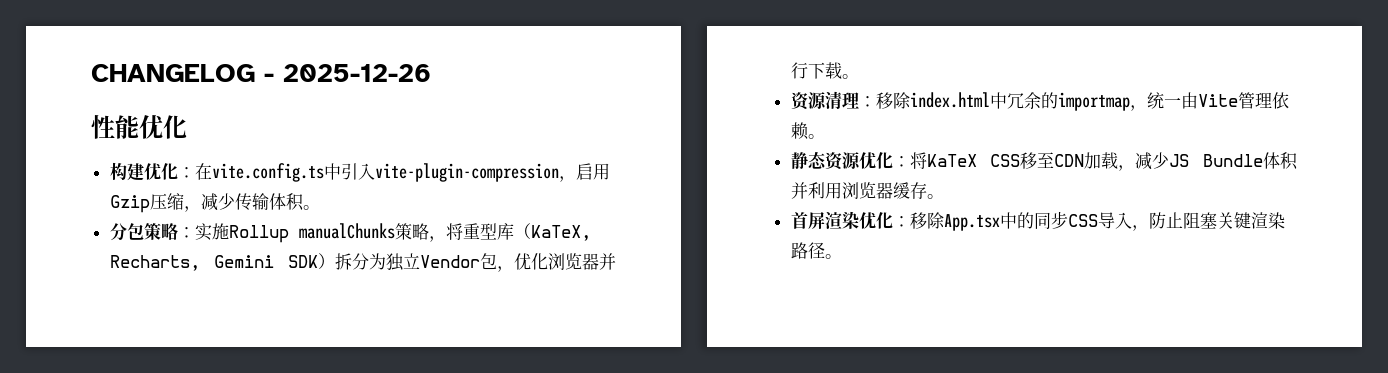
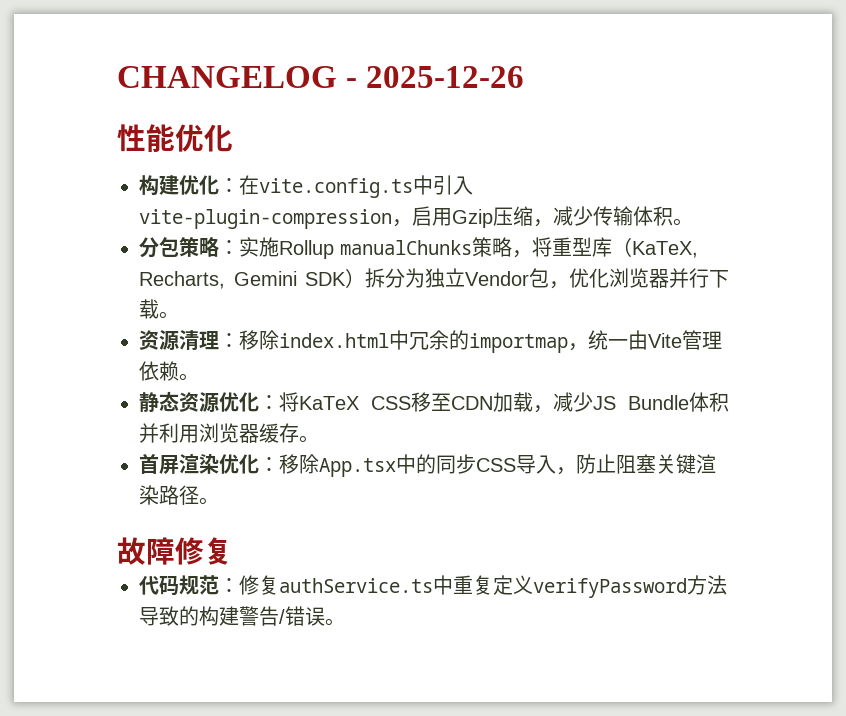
+ 故障修复
+ 代码规范：修复authService.ts中重复定义verifyPassword方法导致的构建警告/错误。

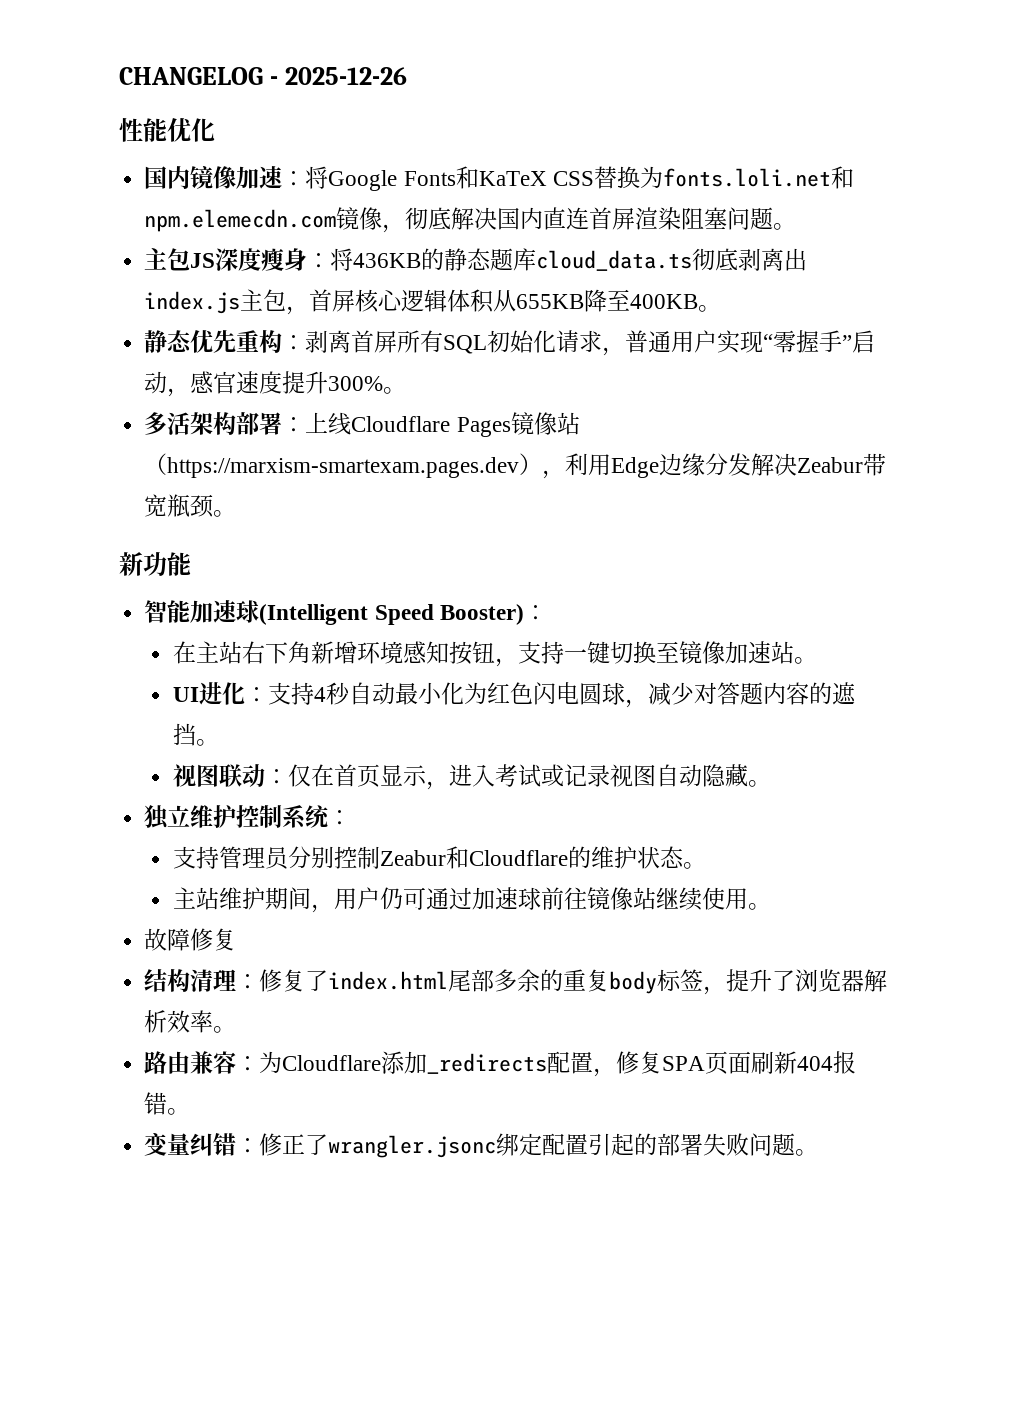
- 构建优化：在vite.config.ts中引入vite-plugin-compression，启用Gzip压缩，减少传输体积。
- 分包策略：实施Rollup manualChunks策略，将重型库（KaTeX, Recharts, Gemini SDK）拆分为独立Vendor包，优化浏览器并行下载。
- 资源清理：移除index.html中冗余的importmap，统一由Vite管理依赖。
- 静态资源优化：将KaTeX CSS移至CDN加载，减少JS Bundle体积并利用浏览器缓存。
- 首屏渲染优化：移除App.tsx中的同步CSS导入，防止阻塞关键渲染路径。
+ 国内镜像加速：将Google Fonts和KaTeX CSS替换为fonts.loli.net和npm.elemecdn.com镜像，彻底解决国内直连首屏渲染阻塞问题。
+ 主包JS深度瘦身：将436KB的静态题库cloud_data.ts彻底剥离出index.js主包，首屏核心逻辑体积从655KB降至400KB。
+ 静态优先重构：剥离首屏所有SQL初始化请求，普通用户实现“零握手”启动，感官速度提升300%。
+ 多活架构部署：上线Cloudflare Pages镜像站（https://marxism-smartexam.pages.dev），利用Edge边缘分发解决Zeabur带宽瓶颈。
+ 新功能
+ 智能加速球(Intelligent Speed Booster)：
+ 在主站右下角新增环境感知按钮，支持一键切换至镜像加速站。
+ UI进化：支持4秒自动最小化为红色闪电圆球，减少对答题内容的遮挡。
+ 视图联动：仅在首页显示，进入考试或记录视图自动隐藏。
+ 独立维护控制系统：
+ 支持管理员分别控制Zeabur和Cloudflare的维护状态。
+ 主站维护期间，用户仍可通过加速球前往镜像站继续使用。
  故障修复
- 代码规范：修复authService.ts中重复定义verifyPassword方法导致的构建警告/错误。
+ 结构清理：修复了index.html尾部多余的重复body标签，提升了浏览器解析效率。
+ 路由兼容：为Cloudflare添加_redirects配置，修复SPA页面刷新404报错。
+ 变量纠错：修正了wrangler.jsonc绑定配置引起的部署失败问题。

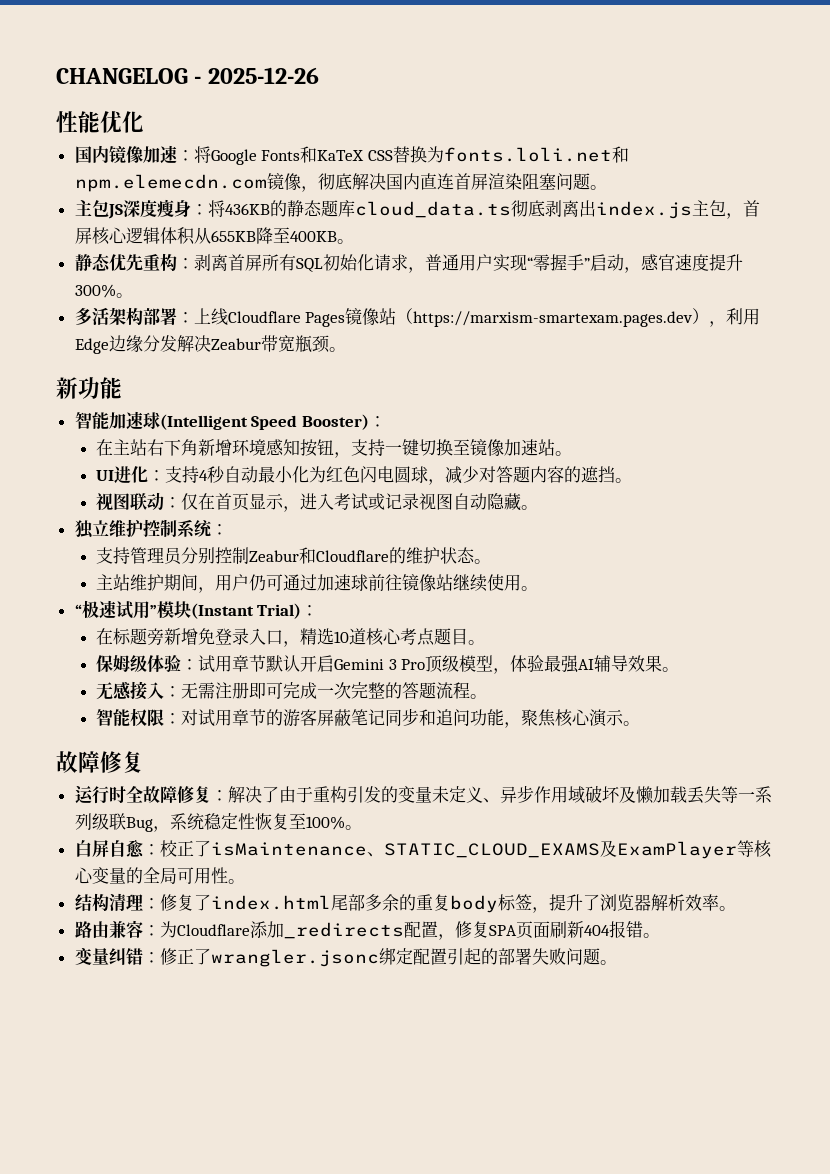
+ “极速试用”模块(Instant Trial)：
+ 在标题旁新增免登录入口，精选10道核心考点题目。
+ 保姆级体验：试用章节默认开启Gemini 3 Pro顶级模型，体验最强AI辅导效果。
+ 无感接入：无需注册即可完成一次完整的答题流程。
+ 智能权限：对试用章节的游客屏蔽笔记同步和追问功能，聚焦核心演示。
  故障修复
+ 运行时全故障修复：解决了由于重构引发的变量未定义、异步作用域破坏及懒加载丢失等一系列级联Bug，系统稳定性恢复至100%。
+ 白屏自愈：校正了isMaintenance、STATIC_CLOUD_EXAMS及ExamPlayer等核心变量的全局可用性。

